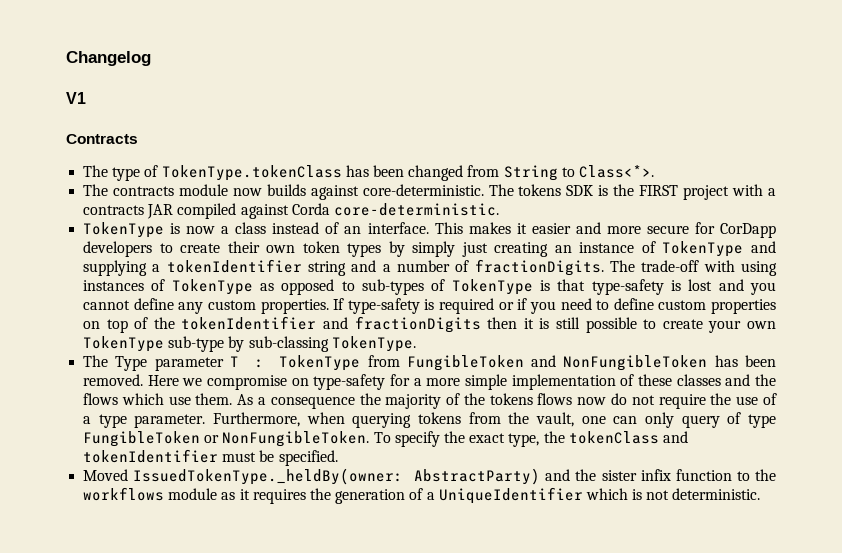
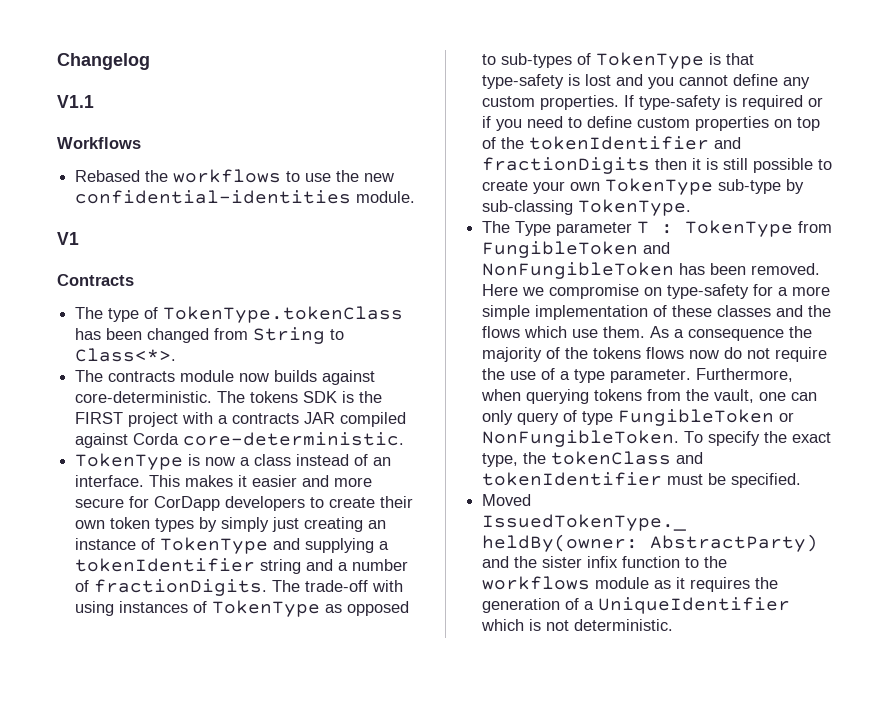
+ V1.1
+ Workflows
+ Rebased the workflows to use the new confidential-identities module.

